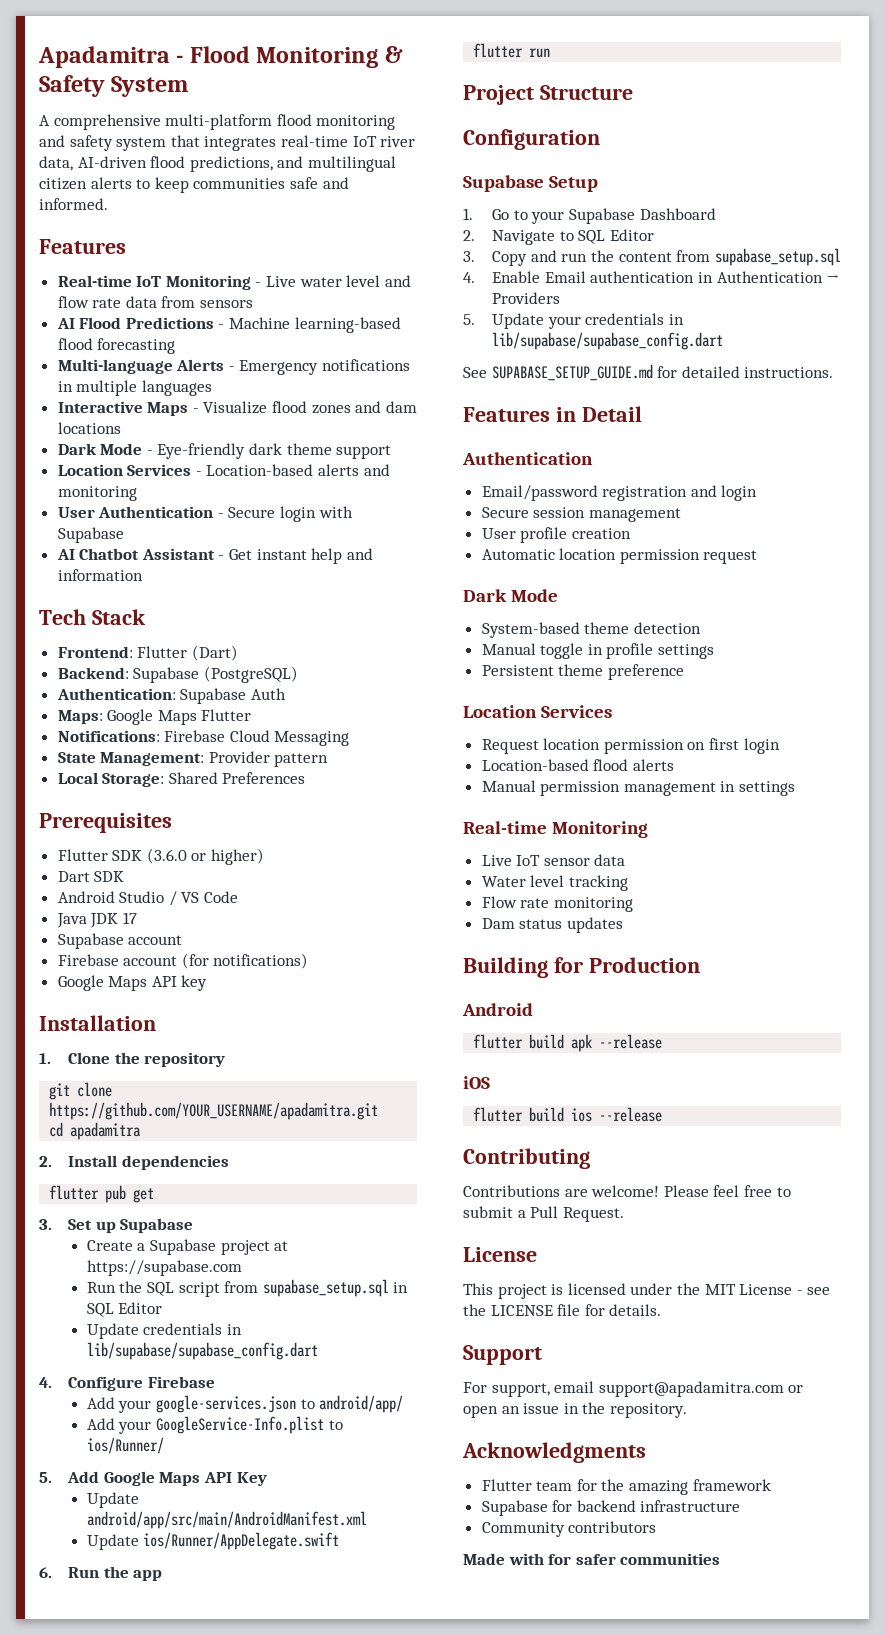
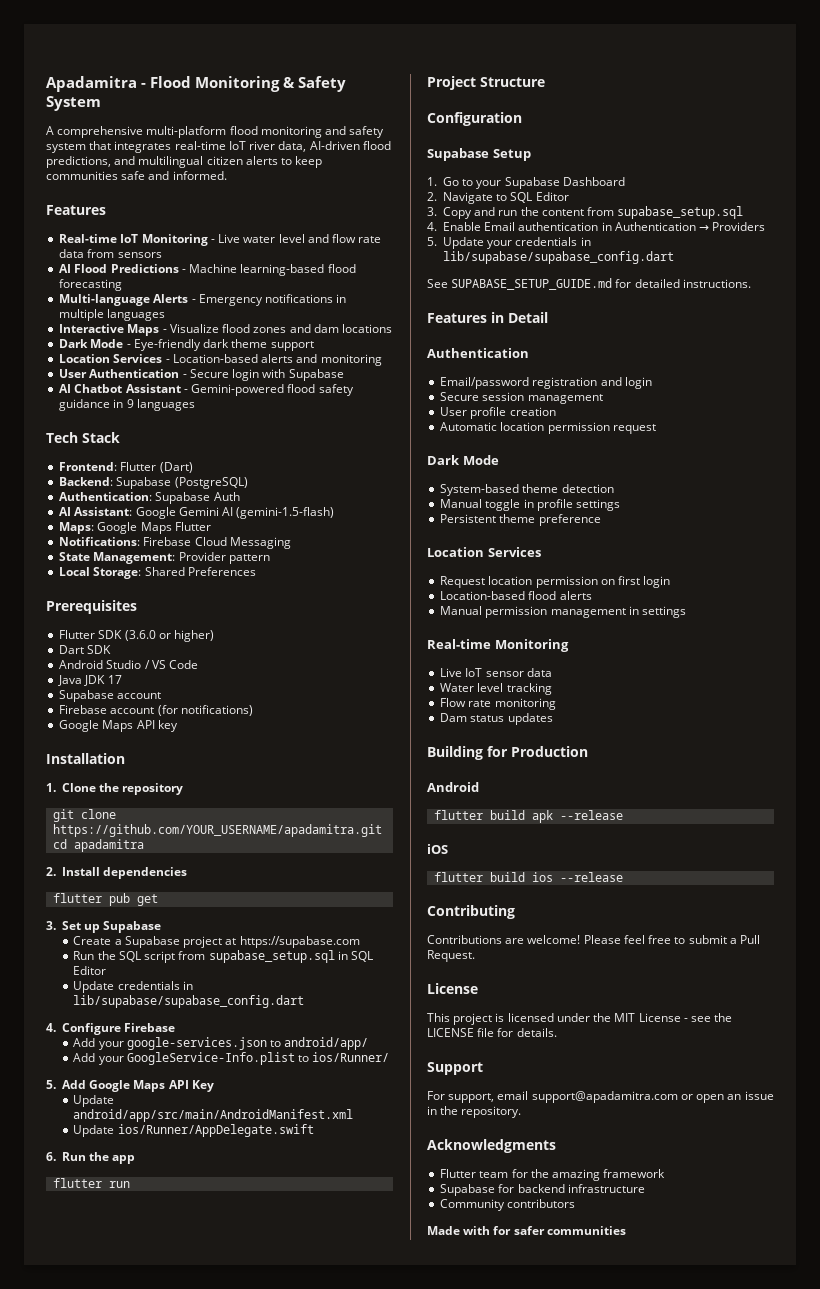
- AI Chatbot Assistant - Get instant help and information
+ AI Chatbot Assistant - Gemini-powered flood safety guidance in 9 languages
+ AI Assistant: Google Gemini AI (gemini-1.5-flash)

